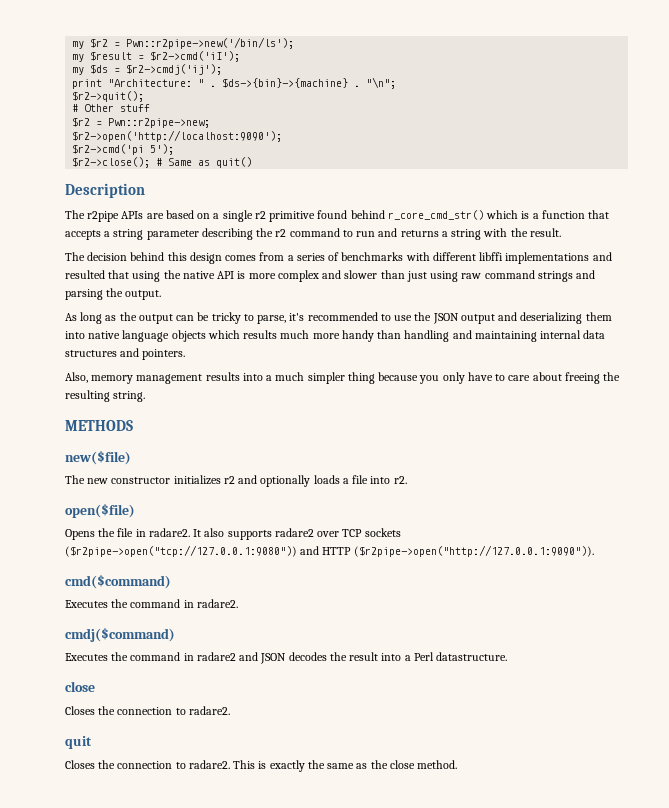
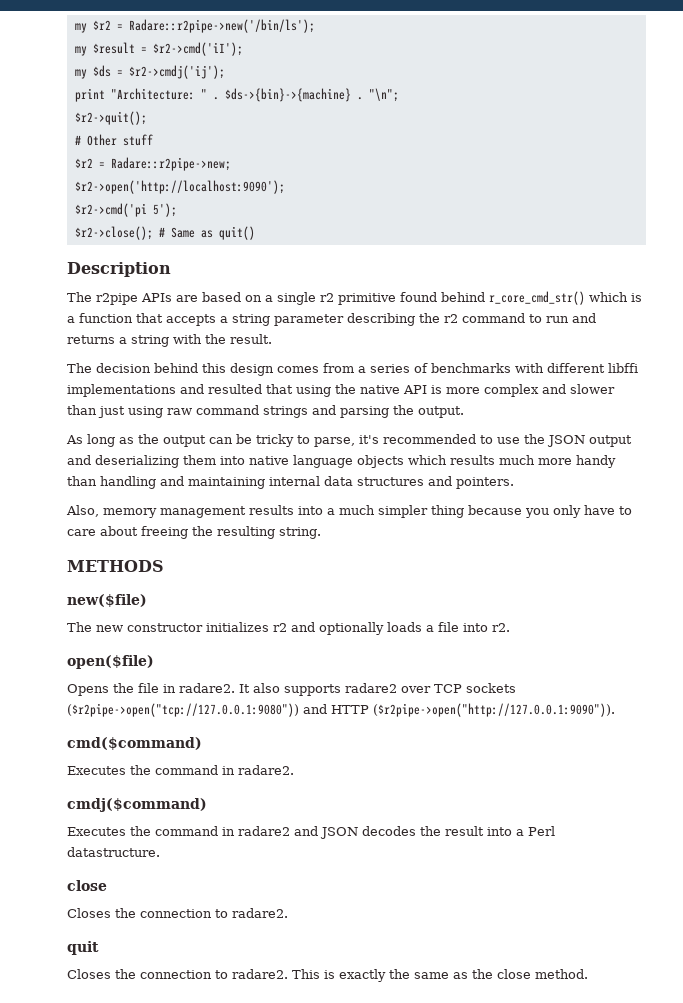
- my $r2 = Pwn::r2pipe->new('/bin/ls');
+ my $r2 = Radare::r2pipe->new('/bin/ls');
- $r2 = Pwn::r2pipe->new;
+ $r2 = Radare::r2pipe->new;

